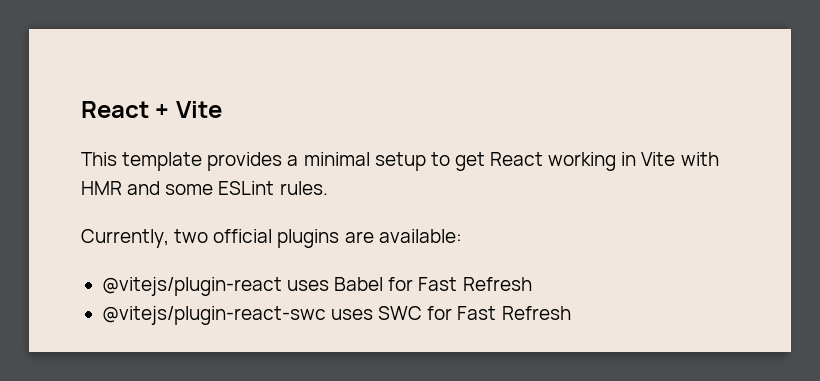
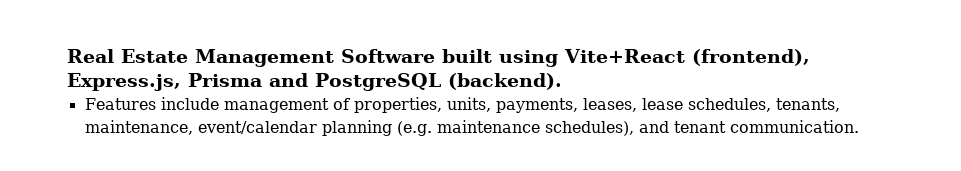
- React + Vite
- This template provides a minimal setup to get React working in Vite with HMR and some ESLint rules.
- Currently, two official plugins are available:
- @vitejs/plugin-react uses Babel for Fast Refresh
- @vitejs/plugin-react-swc uses SWC for Fast Refresh
+ Real Estate Management Software built using Vite+React (frontend), Express.js, Prisma and PostgreSQL (backend).
+ Features include management of properties, units, payments, leases, lease schedules, tenants, maintenance, event/calendar planning (e.g. maintenance schedules), and tenant communication.

